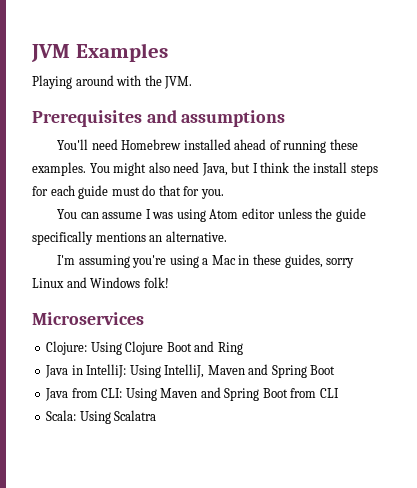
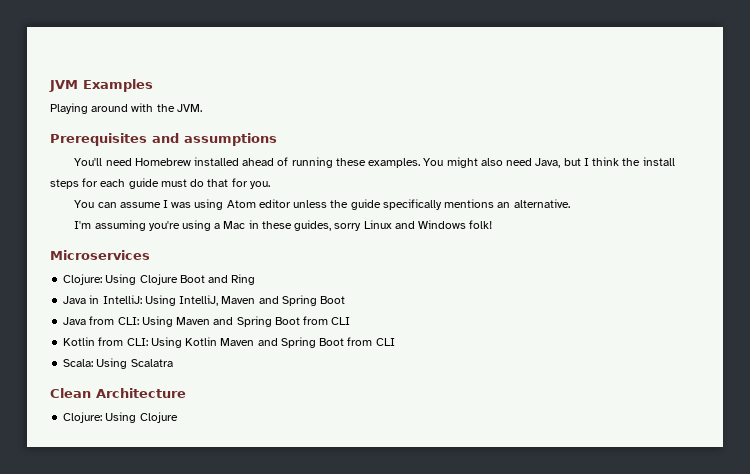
+ Kotlin from CLI: Using Kotlin Maven and Spring Boot from CLI
  Scala: Using Scalatra
+ Clean Architecture
+ Clojure: Using Clojure

